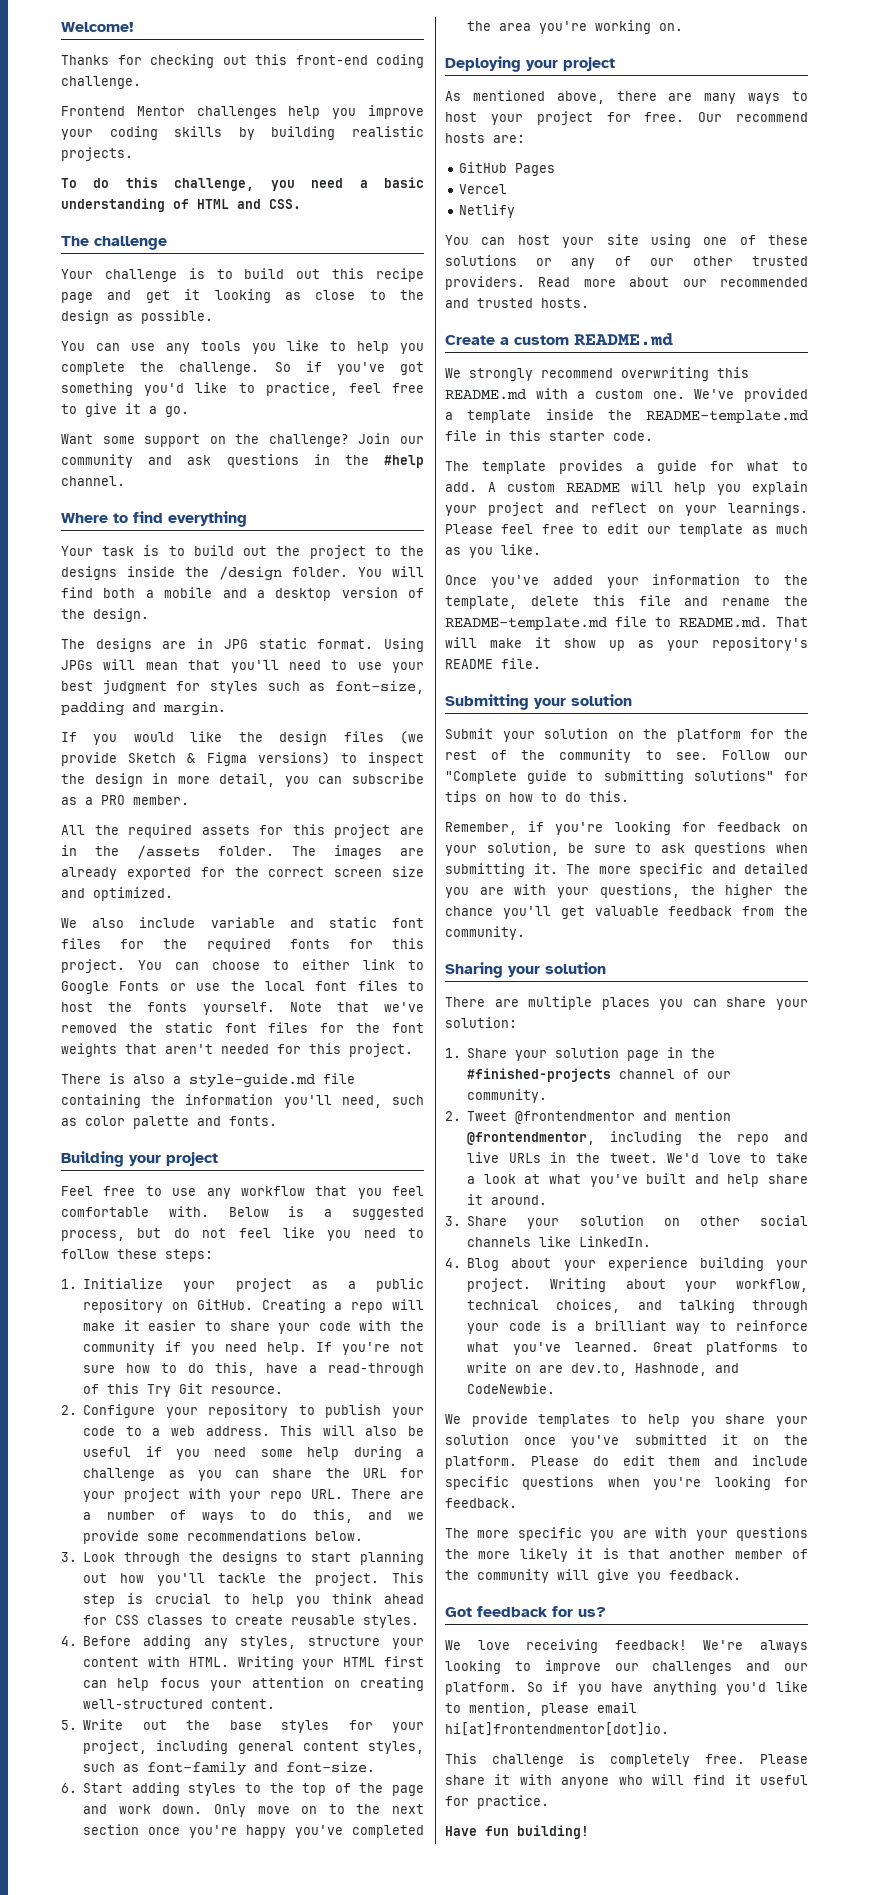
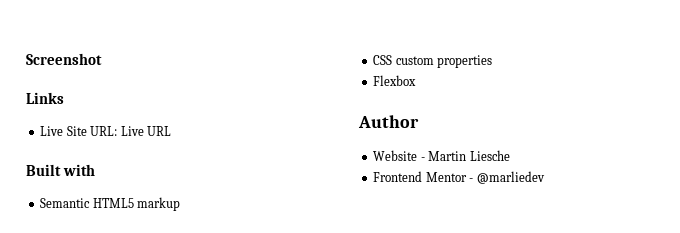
- Welcome!
- Thanks for checking out this front-end coding challenge.
- Frontend Mentor challenges help you improve your coding skills by building realistic projects.
- To do this challenge, you need a basic understanding of HTML and CSS.
- The challenge
- Your challenge is to build out this recipe page and get it looking as close to the design as possible.
- You can use any tools you like to help you complete the challenge. So if you've got something you'd like to practice, feel free to give it a go.
- Want some support on the challenge? Join our community and ask questions in the #help channel.
- Where to find everything
- Your task is to build out the project to the designs inside the /design folder. You will find both a mobile and a desktop version of the design.
- The designs are in JPG static format. Using JPGs will mean that you'll need to use your best judgment for styles such as font-size, padding and margin.
- If you would like the design files (we provide Sketch & Figma versions) to inspect the design in more detail, you can subscribe as a PRO member.
- All the required assets for this project are in the /assets folder. The images are already exported for the correct screen size and optimized.
- We also include variable and static font files for the required fonts for this project. You can choose to either link to Google Fonts or use the local font files to host the fonts yourself. Note that we've removed the static font files for the font weights that aren't needed for this project.
- There is also a style-guide.md file containing the information you'll need, such as color palette and fonts.
- Building your project
- Feel free to use any workflow that you feel comfortable with. Below is a suggested process, but do not feel like you need to follow these steps:
- 1. Initialize your project as a public repository on GitHub. Creating a repo will make it easier to share your code with the community if you need help. If you're not sure how to do this, have a read-through of this Try Git resource.
- 2. Configure your repository to publish your code to a web address. This will also be useful if you need some help during a challenge as you can share the URL for your project with your repo URL. There are a number of ways to do this, and we provide some recommendations below.
- 3. Look through the designs to start planning out how you'll tackle the project. This step is crucial to help you think ahead for CSS classes to create reusable styles.
- 4. Before adding any styles, structure your content with HTML. Writing your HTML first can help focus your attention on creating well-structured content.
- 5. Write out the base styles for your project, including general content styles, such as font-family and font-size.
- 6. Start adding styles to the top of the page and work down. Only move on to the next section once you're happy you've completed the area you're working on.
- Deploying your project
- As mentioned above, there are many ways to host your project for free. Our recommend hosts are:
- GitHub Pages
- Vercel
- Netlify
- You can host your site using one of these solutions or any of our other trusted providers. Read more about our recommended and trusted hosts.
- Create a custom README.md
- We strongly recommend overwriting this README.md with a custom one. We've provided a template inside the README-template.md file in this starter code.
- The template provides a guide for what to add. A custom README will help you explain your project and reflect on your learnings. Please feel free to edit our template as much as you like.
- Once you've added your information to the template, delete this file and rename the README-template.md file to README.md. That will make it show up as your repository's README file.
- Submitting your solution
- Submit your solution on the platform for the rest of the community to see. Follow our "Complete guide to submitting solutions" for tips on how to do this.
- Remember, if you're looking for feedback on your solution, be sure to ask questions when submitting it. The more specific and detailed you are with your questions, the higher the chance you'll get valuable feedback from the community.
- Sharing your solution
- There are multiple places you can share your solution:
- 1. Share your solution page in the #finished-projects channel of our community.
- 2. Tweet @frontendmentor and mention @frontendmentor, including the repo and live URLs in the tweet. We'd love to take a look at what you've built and help share it around.
- 3. Share your solution on other social channels like LinkedIn.
- 4. Blog about your experience building your project. Writing about your workflow, technical choices, and talking through your code is a brilliant way to reinforce what you've learned. Great platforms to write on are dev.to, Hashnode, and CodeNewbie.
- We provide templates to help you share your solution once you've submitted it on the platform. Please do edit them and include specific questions when you're looking for feedback.
- The more specific you are with your questions the more likely it is that another member of the community will give you feedback.
- Got feedback for us?
- We love receiving feedback! We're always looking to improve our challenges and our platform. So if you have anything you'd like to mention, please email hi[at]frontendmentor[dot]io.
- This challenge is completely free. Please share it with anyone who will find it useful for practice.
- Have fun building!
+ Screenshot
+ Links
+ Live Site URL: Live URL
+ Built with
+ Semantic HTML5 markup
+ CSS custom properties
+ Flexbox
+ Author
+ Website - Martin Liesche
+ Frontend Mentor - @marliedev

